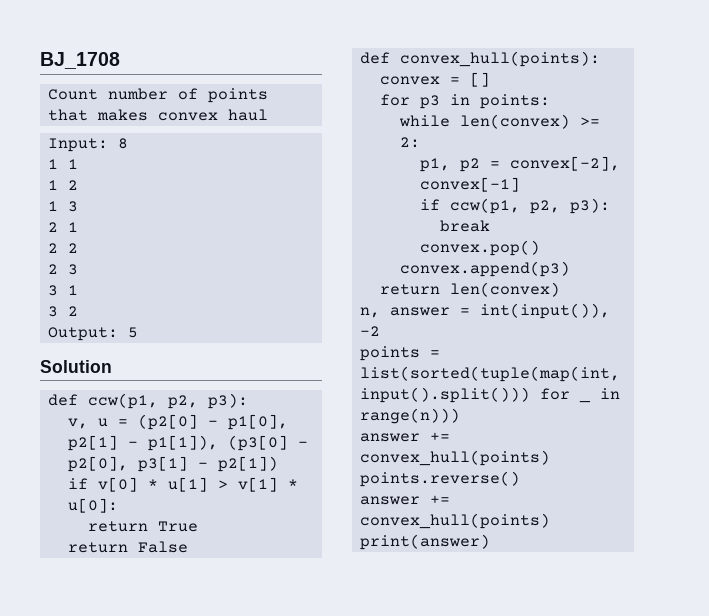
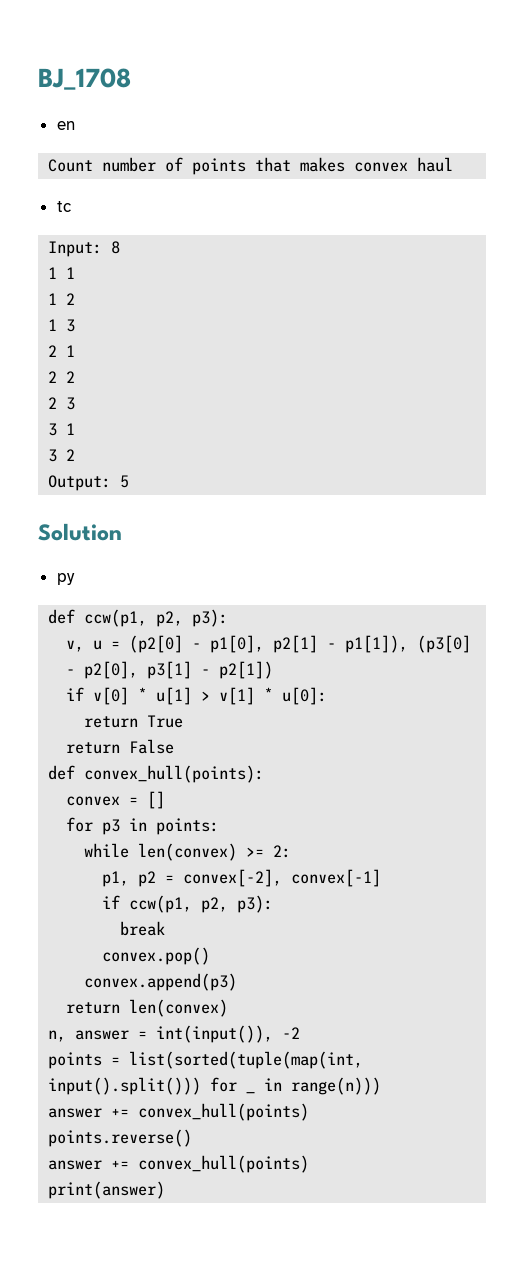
+ en
+ tc
+ py

